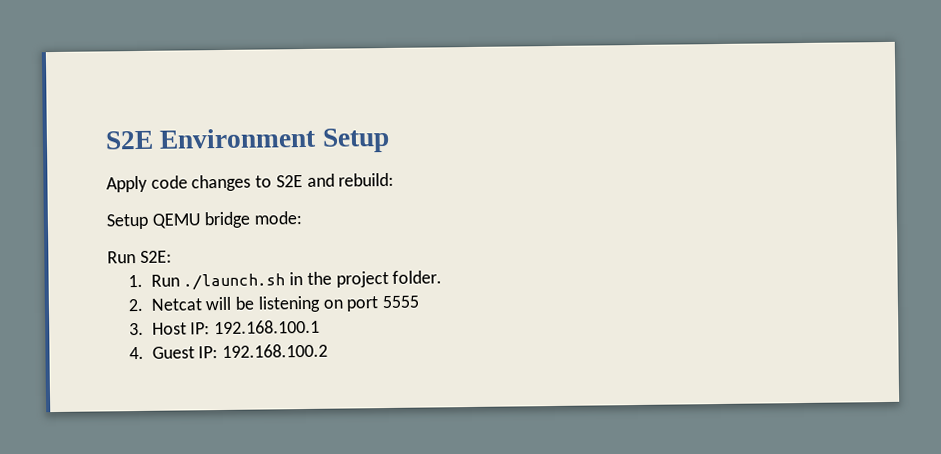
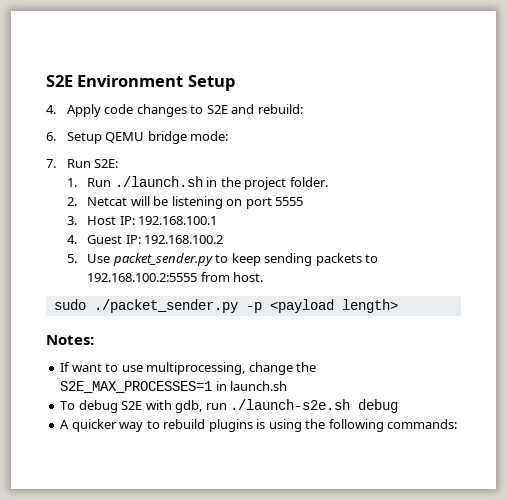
- Apply code changes to S2E and rebuild:
+ 4. Apply code changes to S2E and rebuild:
- Setup QEMU bridge mode:
+ 6. Setup QEMU bridge mode:
- Run S2E:
+ 7. Run S2E:
+ 5. Use packet_sender.py to keep sending packets to 192.168.100.2:5555 from host.
+ sudo ./packet_sender.py -p <payload length>
+ Notes:
+ If want to use multiprocessing, change the S2E_MAX_PROCESSES=1 in launch.sh
+ To debug S2E with gdb, run ./launch-s2e.sh debug
+ A quicker way to rebuild plugins is using the following commands:

